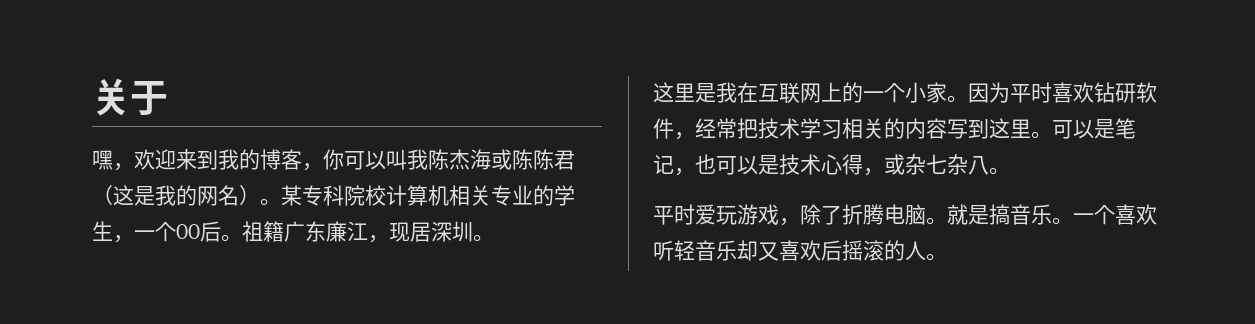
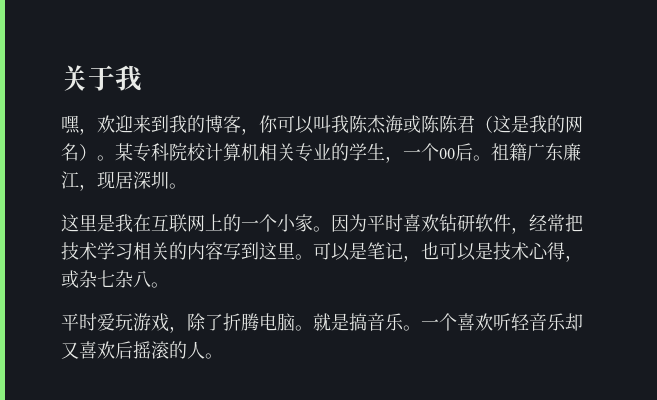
- 关于
+ 关于我

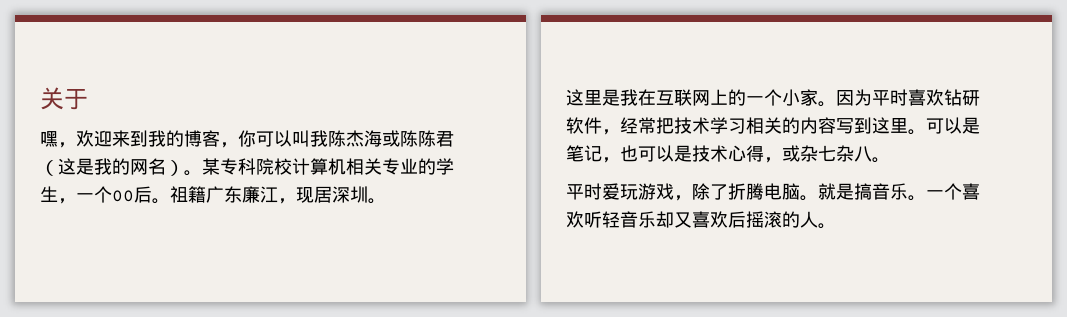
- 关于我
+ 关于

